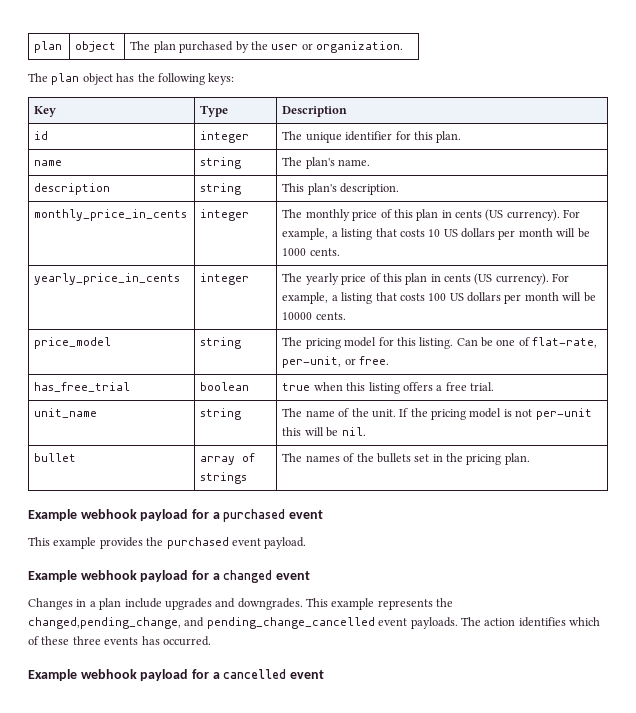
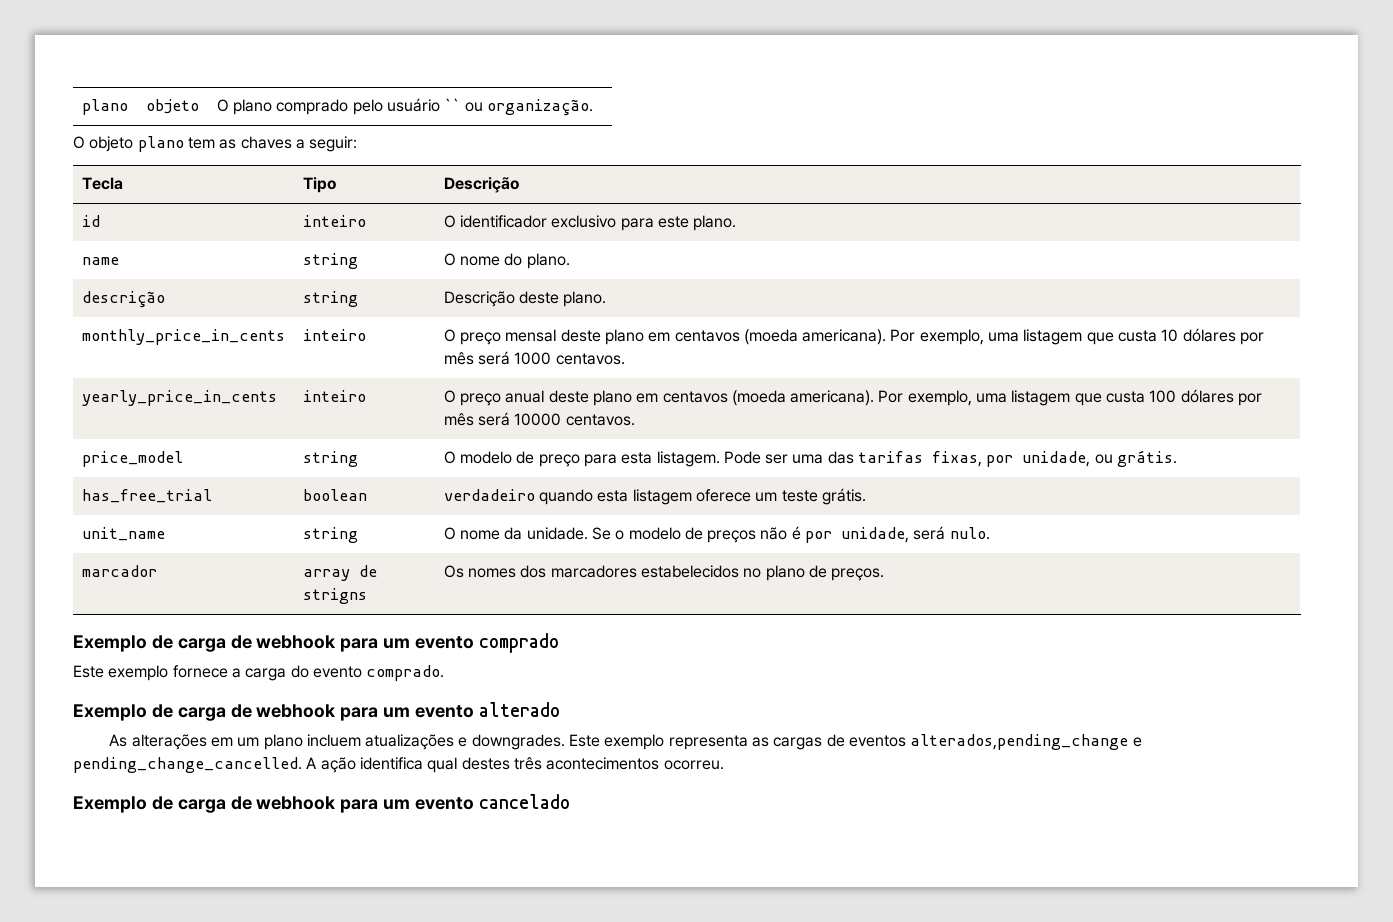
- plan | object | The plan purchased by the user or organization.
- The plan object has the following keys:
- Key | Type | Description
- id | integer | The unique identifier for this plan.
- name | string | The plan's name.
- description | string | This plan's description.
- monthly_price_in_cents | integer | The monthly price of this plan in cents (US currency). For example, a listing that costs 10 US dollars per month will be 1000 cents.
- yearly_price_in_cents | integer | The yearly price of this plan in cents (US currency). For example, a listing that costs 100 US dollars per month will be 10000 cents.
- price_model | string | The pricing model for this listing. Can be one of flat-rate, per-unit, or free.
- has_free_trial | boolean | true when this listing offers a free trial.
- unit_name | string | The name of the unit. If the pricing model is not per-unit this will be nil.
- bullet | array of strings | The names of the bullets set in the pricing plan.
- Example webhook payload for a purchased event
- This example provides the purchased event payload.
- Example webhook payload for a changed event
- Changes in a plan include upgrades and downgrades. This example represents the changed,pending_change, and pending_change_cancelled event payloads. The action identifies which of these three events has occurred.
- Example webhook payload for a cancelled event
+ plano | objeto | O plano comprado pelo usuário `` ou organização.
+ O objeto plano tem as chaves a seguir:
+ Tecla | Tipo | Descrição
+ id | inteiro | O identificador exclusivo para este plano.
+ name | string | O nome do plano.
+ descrição | string | Descrição deste plano.
+ monthly_price_in_cents | inteiro | O preço mensal deste plano em centavos (moeda americana). Por exemplo, uma listagem que custa 10 dólares por mês será 1000 centavos.
+ yearly_price_in_cents | inteiro | O preço anual deste plano em centavos (moeda americana). Por exemplo, uma listagem que custa 100 dólares por mês será 10000 centavos.
+ price_model | string | O modelo de preço para esta listagem. Pode ser uma das tarifas fixas, por unidade, ou grátis.
+ has_free_trial | boolean | verdadeiro quando esta listagem oferece um teste grátis.
+ unit_name | string | O nome da unidade. Se o modelo de preços não é por unidade, será nulo.
+ marcador | array de strigns | Os nomes dos marcadores estabelecidos no plano de preços.
+ Exemplo de carga de webhook para um evento comprado
+ Este exemplo fornece a carga do evento comprado.
+ Exemplo de carga de webhook para um evento alterado
+ As alterações em um plano incluem atualizações e downgrades. Este exemplo representa as cargas de eventos alterados,pending_change e pending_change_cancelled. A ação identifica qual destes três acontecimentos ocorreu.
+ Exemplo de carga de webhook para um evento cancelado

